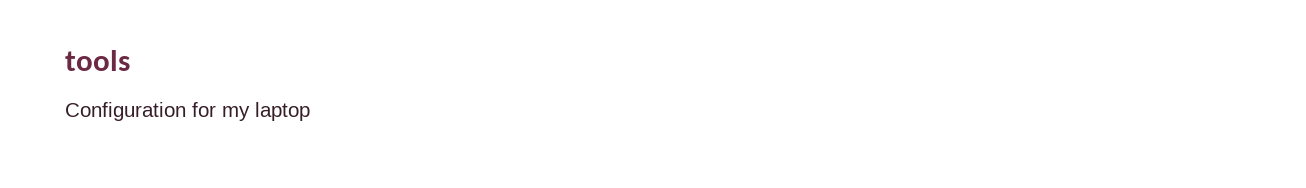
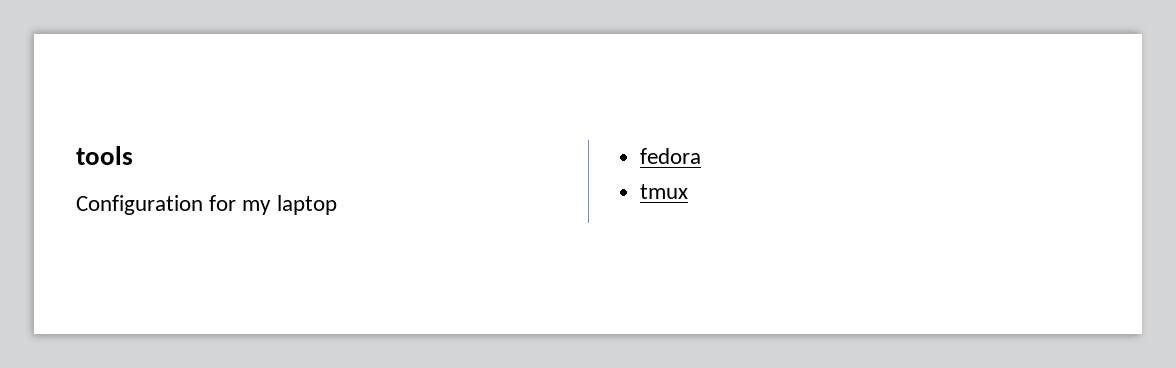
+ fedora
+ tmux

